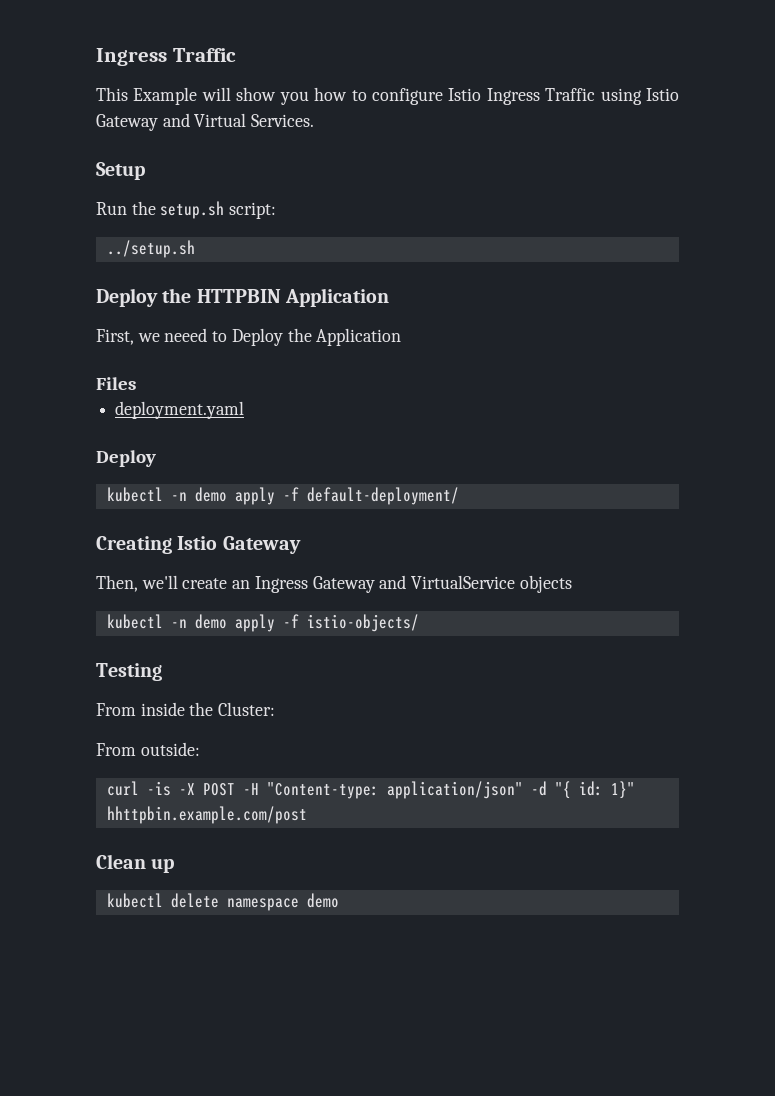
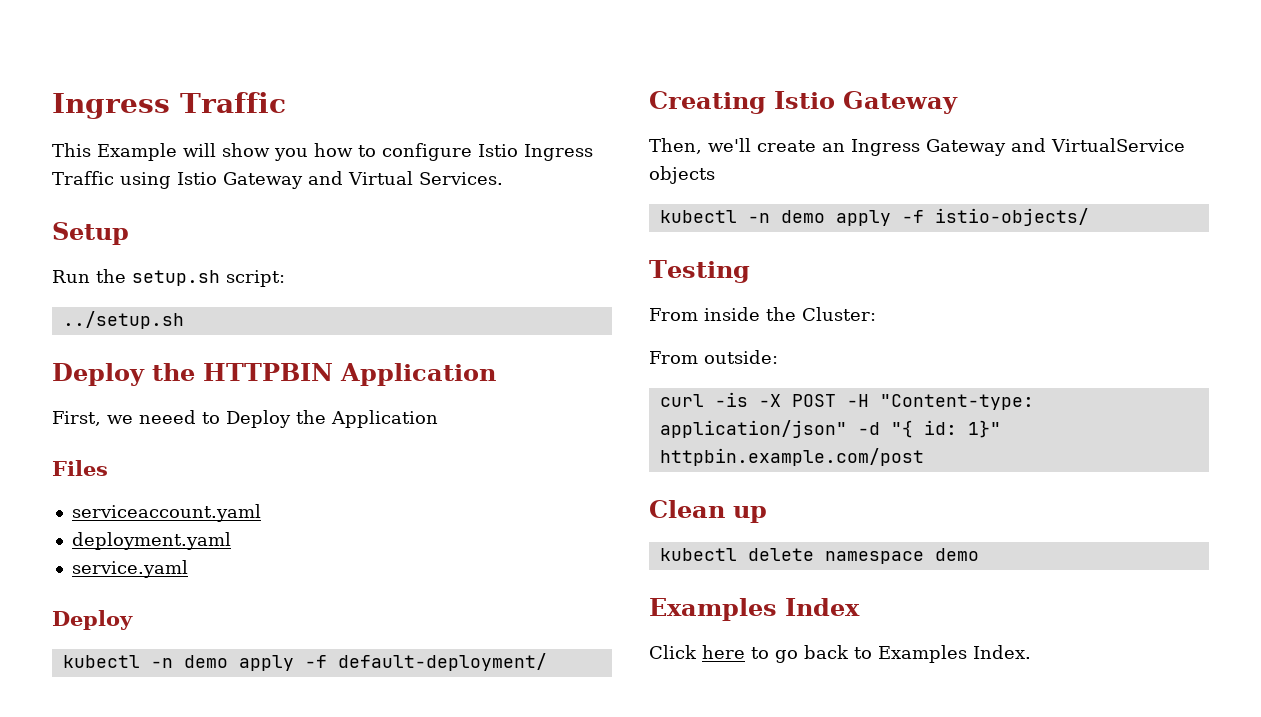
+ serviceaccount.yaml
+ service.yaml
- curl -is -X POST -H "Content-type: application/json" -d "{ id: 1}" hhttpbin.example.com/post
+ curl -is -X POST -H "Content-type: application/json" -d "{ id: 1}" httpbin.example.com/post
+ Examples Index
+ Click here to go back to Examples Index.

